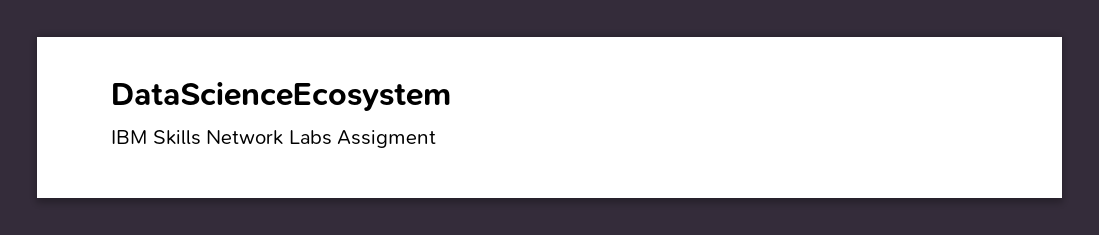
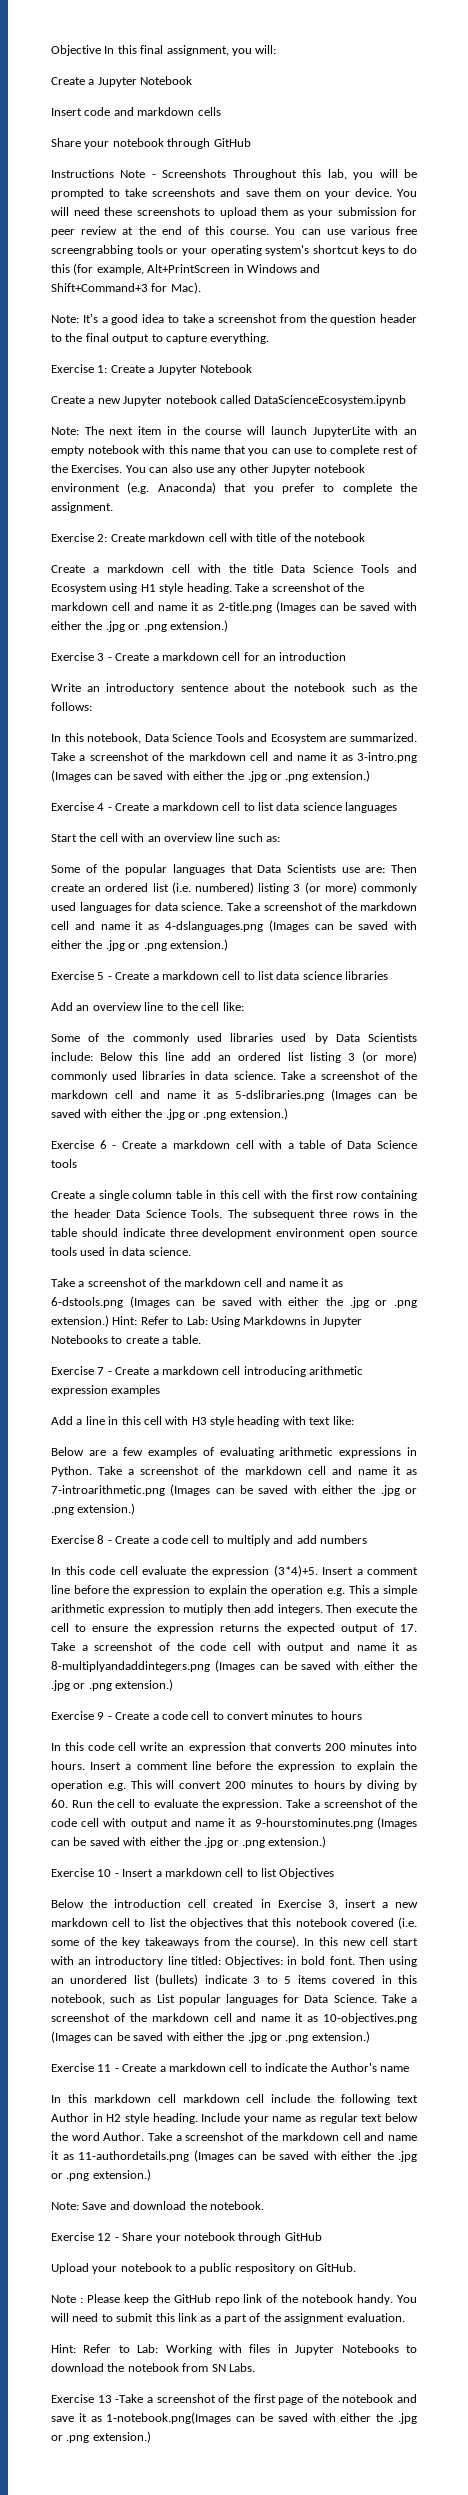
- DataScienceEcosystem
- IBM Skills Network Labs Assigment
+ Objective In this final assignment, you will:
+ Create a Jupyter Notebook
+ Insert code and markdown cells
+ Share your notebook through GitHub
+ Instructions Note - Screenshots Throughout this lab, you will be prompted to take screenshots and save them on your device. You will need these screenshots to upload them as your submission for peer review at the end of this course. You can use various free screengrabbing tools or your operating system's shortcut keys to do this (for example, Alt+PrintScreen in Windows and Shift+Command+3 for Mac).
+ Note: It's a good idea to take a screenshot from the question header to the final output to capture everything.
+ Exercise 1: Create a Jupyter Notebook
+ Create a new Jupyter notebook called DataScienceEcosystem.ipynb
+ Note: The next item in the course will launch JupyterLite with an empty notebook with this name that you can use to complete rest of the Exercises. You can also use any other Jupyter notebook environment (e.g. Anaconda) that you prefer to complete the assignment.
+ Exercise 2: Create markdown cell with title of the notebook
+ Create a markdown cell with the title Data Science Tools and Ecosystem using H1 style heading. Take a screenshot of the markdown cell and name it as 2-title.png (Images can be saved with either the .jpg or .png extension.)
+ Exercise 3 - Create a markdown cell for an introduction
+ Write an introductory sentence about the notebook such as the follows:
+ In this notebook, Data Science Tools and Ecosystem are summarized. Take a screenshot of the markdown cell and name it as 3-intro.png (Images can be saved with either the .jpg or .png extension.)
+ Exercise 4 - Create a markdown cell to list data science languages
+ Start the cell with an overview line such as:
+ Some of the popular languages that Data Scientists use are: Then create an ordered list (i.e. numbered) listing 3 (or more) commonly used languages for data science. Take a screenshot of the markdown cell and name it as 4-dslanguages.png (Images can be saved with either the .jpg or .png extension.)
+ Exercise 5 - Create a markdown cell to list data science libraries
+ Add an overview line to the cell like:
+ Some of the commonly used libraries used by Data Scientists include: Below this line add an ordered list listing 3 (or more) commonly used libraries in data science. Take a screenshot of the markdown cell and name it as 5-dslibraries.png (Images can be saved with either the .jpg or .png extension.)
+ Exercise 6 - Create a markdown cell with a table of Data Science tools
+ Create a single column table in this cell with the first row containing the header Data Science Tools. The subsequent three rows in the table should indicate three development environment open source tools used in data science.
+ Take a screenshot of the markdown cell and name it as 6-dstools.png (Images can be saved with either the .jpg or .png extension.) Hint: Refer to Lab: Using Markdowns in Jupyter Notebooks to create a table.
+ Exercise 7 - Create a markdown cell introducing arithmetic expression examples
+ Add a line in this cell with H3 style heading with text like:
+ Below are a few examples of evaluating arithmetic expressions in Python. Take a screenshot of the markdown cell and name it as 7-introarithmetic.png (Images can be saved with either the .jpg or .png extension.)
+ Exercise 8 - Create a code cell to multiply and add numbers
+ In this code cell evaluate the expression (3*4)+5. Insert a comment line before the expression to explain the operation e.g. This a simple arithmetic expression to mutiply then add integers. Then execute the cell to ensure the expression returns the expected output of 17. Take a screenshot of the code cell with output and name it as 8-multiplyandaddintegers.png (Images can be saved with either the .jpg or .png extension.)
+ Exercise 9 - Create a code cell to convert minutes to hours
+ In this code cell write an expression that converts 200 minutes into hours. Insert a comment line before the expression to explain the operation e.g. This will convert 200 minutes to hours by diving by 60. Run the cell to evaluate the expression. Take a screenshot of the code cell with output and name it as 9-hourstominutes.png (Images can be saved with either the .jpg or .png extension.)
+ Exercise 10 - Insert a markdown cell to list Objectives
+ Below the introduction cell created in Exercise 3, insert a new markdown cell to list the objectives that this notebook covered (i.e. some of the key takeaways from the course). In this new cell start with an introductory line titled: Objectives: in bold font. Then using an unordered list (bullets) indicate 3 to 5 items covered in this notebook, such as List popular languages for Data Science. Take a screenshot of the markdown cell and name it as 10-objectives.png (Images can be saved with either the .jpg or .png extension.)
+ Exercise 11 - Create a markdown cell to indicate the Author's name
+ In this markdown cell markdown cell include the following text Author in H2 style heading. Include your name as regular text below the word Author. Take a screenshot of the markdown cell and name it as 11-authordetails.png (Images can be saved with either the .jpg or .png extension.)
+ Note: Save and download the notebook.
+ Exercise 12 - Share your notebook through GitHub
+ Upload your notebook to a public respository on GitHub.
+ Note : Please keep the GitHub repo link of the notebook handy. You will need to submit this link as a part of the assignment evaluation.
+ Hint: Refer to Lab: Working with files in Jupyter Notebooks to download the notebook from SN Labs.
+ Exercise 13 -Take a screenshot of the first page of the notebook and save it as 1-notebook.png(Images can be saved with either the .jpg or .png extension.)

